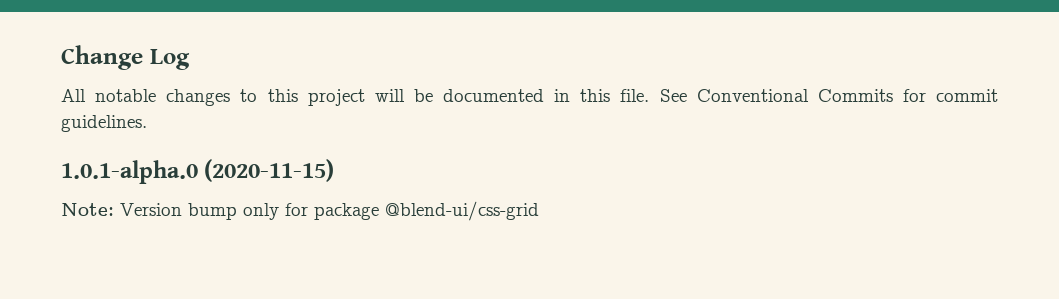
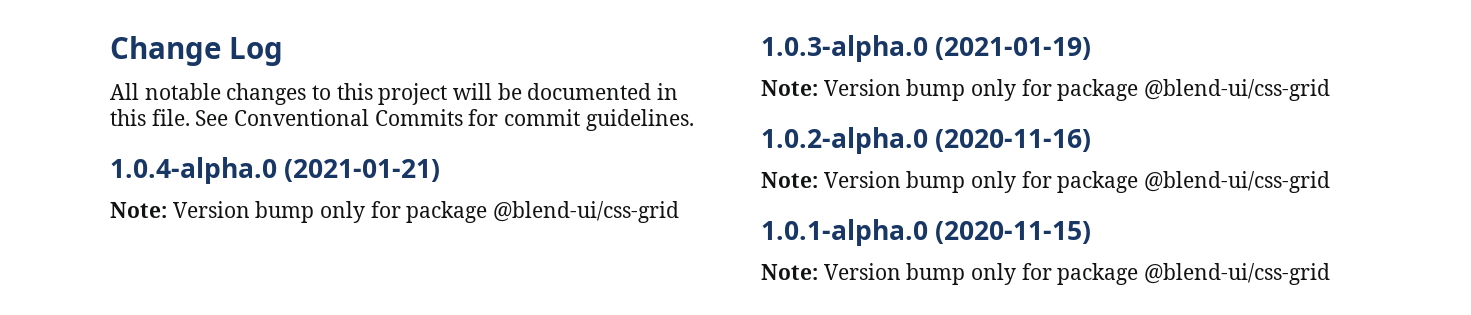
+ 1.0.4-alpha.0 (2021-01-21)
+ Note: Version bump only for package @blend-ui/css-grid
+ 1.0.3-alpha.0 (2021-01-19)
+ Note: Version bump only for package @blend-ui/css-grid
+ 1.0.2-alpha.0 (2020-11-16)
+ Note: Version bump only for package @blend-ui/css-grid

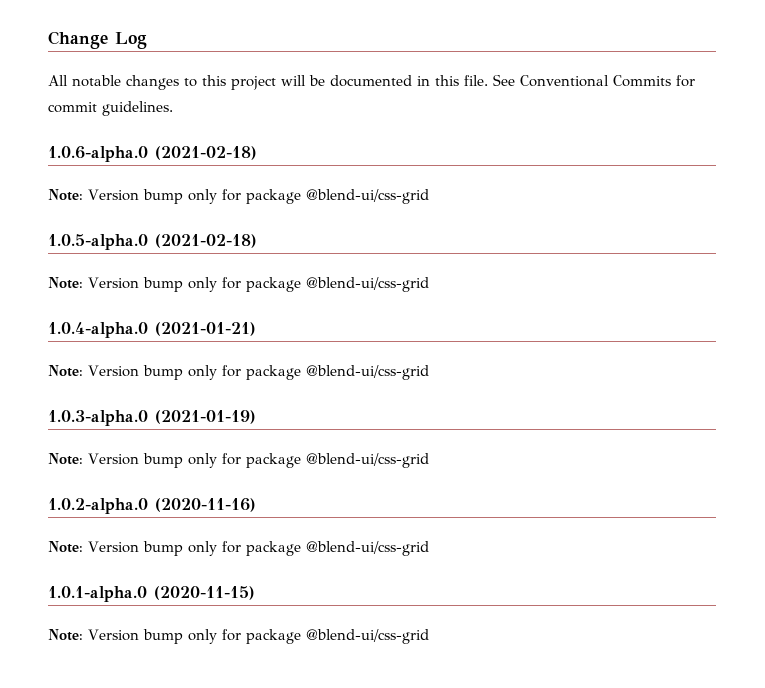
+ 1.0.6-alpha.0 (2021-02-18)
+ Note: Version bump only for package @blend-ui/css-grid
+ 1.0.5-alpha.0 (2021-02-18)
+ Note: Version bump only for package @blend-ui/css-grid

